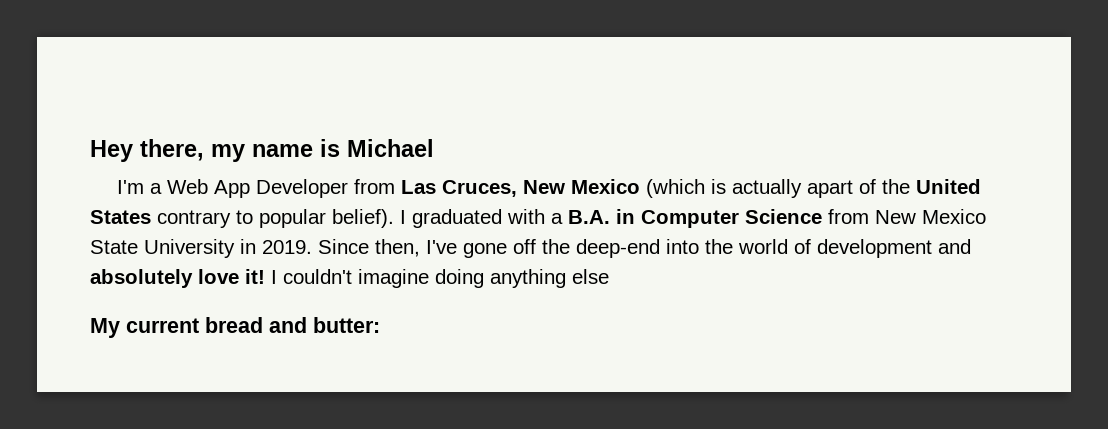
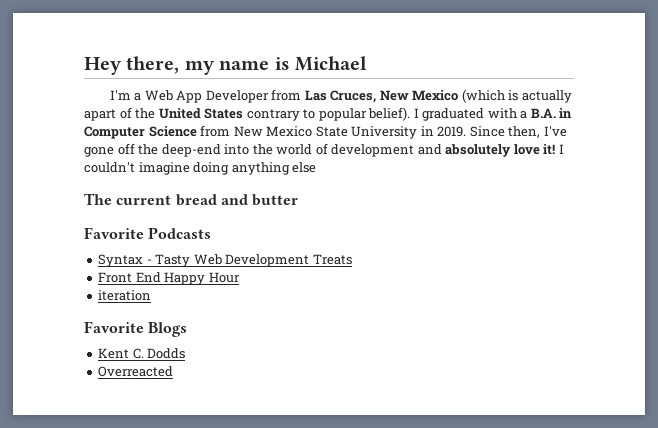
- My current bread and butter:
+ The current bread and butter
+ Favorite Podcasts
+ Syntax - Tasty Web Development Treats
+ Front End Happy Hour
+ iteration
+ Favorite Blogs
+ Kent C. Dodds
+ Overreacted

